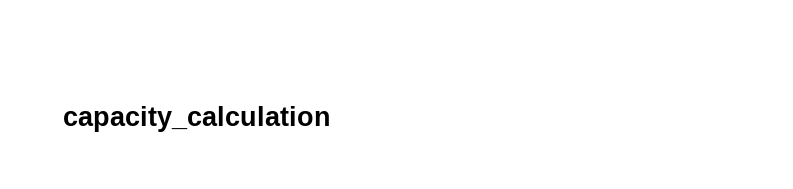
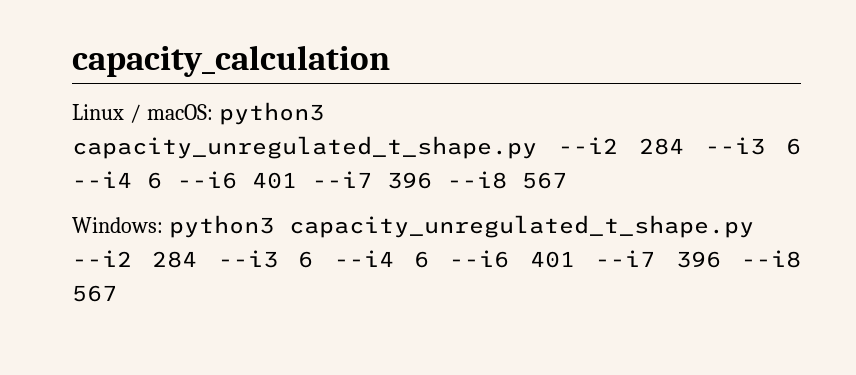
+ Linux / macOS: python3 capacity_unregulated_t_shape.py --i2 284 --i3 6 --i4 6 --i6 401 --i7 396 --i8 567
+ Windows: python3 capacity_unregulated_t_shape.py --i2 284 --i3 6 --i4 6 --i6 401 --i7 396 --i8 567

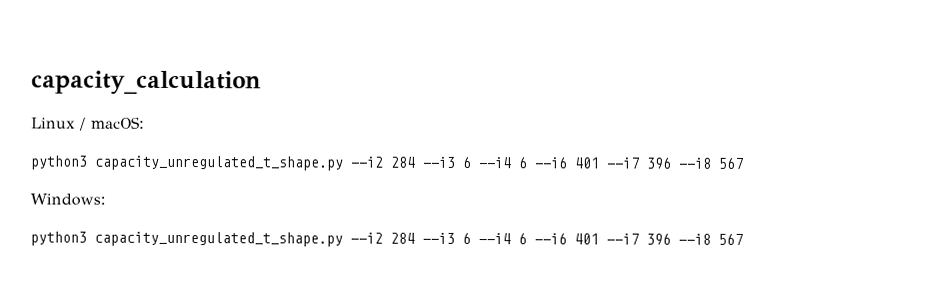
- Linux / macOS: python3 capacity_unregulated_t_shape.py --i2 284 --i3 6 --i4 6 --i6 401 --i7 396 --i8 567
+ Linux / macOS:
+ python3 capacity_unregulated_t_shape.py --i2 284 --i3 6 --i4 6 --i6 401 --i7 396 --i8 567
- Windows: python3 capacity_unregulated_t_shape.py --i2 284 --i3 6 --i4 6 --i6 401 --i7 396 --i8 567
+ Windows:
+ python3 capacity_unregulated_t_shape.py --i2 284 --i3 6 --i4 6 --i6 401 --i7 396 --i8 567

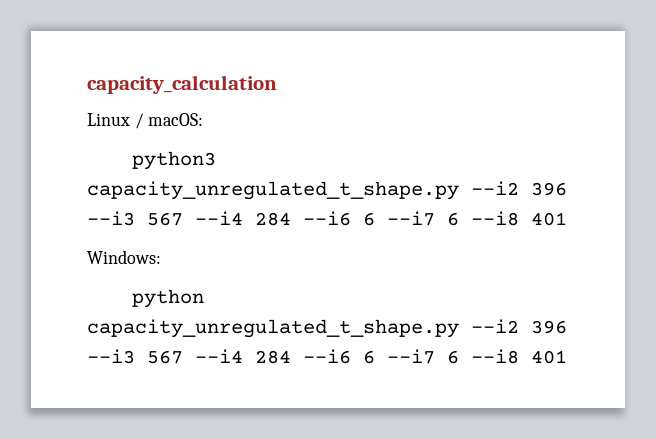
  Linux / macOS:
- python3 capacity_unregulated_t_shape.py --i2 284 --i3 6 --i4 6 --i6 401 --i7 396 --i8 567
+ python3 capacity_unregulated_t_shape.py --i2 396 --i3 567 --i4 284 --i6 6 --i7 6 --i8 401
  Windows:
- python3 capacity_unregulated_t_shape.py --i2 284 --i3 6 --i4 6 --i6 401 --i7 396 --i8 567
+ python capacity_unregulated_t_shape.py --i2 396 --i3 567 --i4 284 --i6 6 --i7 6 --i8 401

